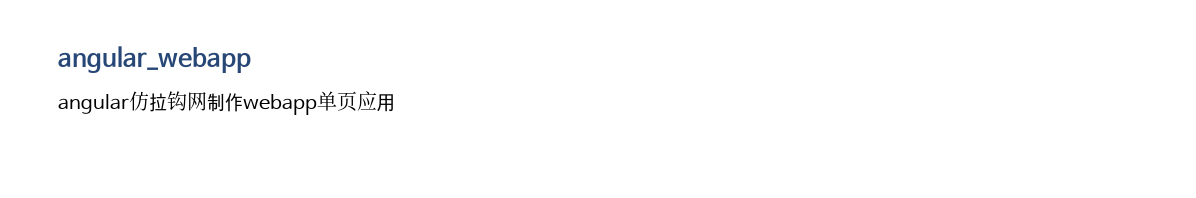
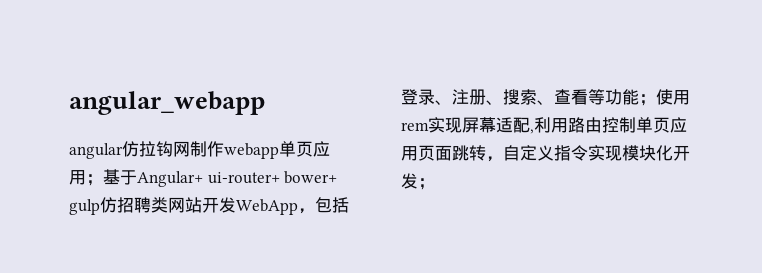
- angular仿拉钩网制作webapp单页应用
+ angular仿拉钩网制作webapp单页应用；基于Angular+ ui-router+ bower+ gulp仿招聘类网站开发WebApp，包括登录、注册、搜索、查看等功能；使用rem实现屏幕适配,利用路由控制单页应用页面跳转，自定义指令实现模块化开发；

